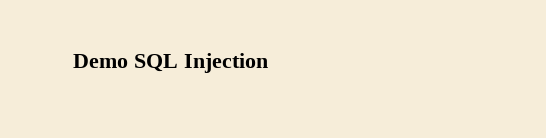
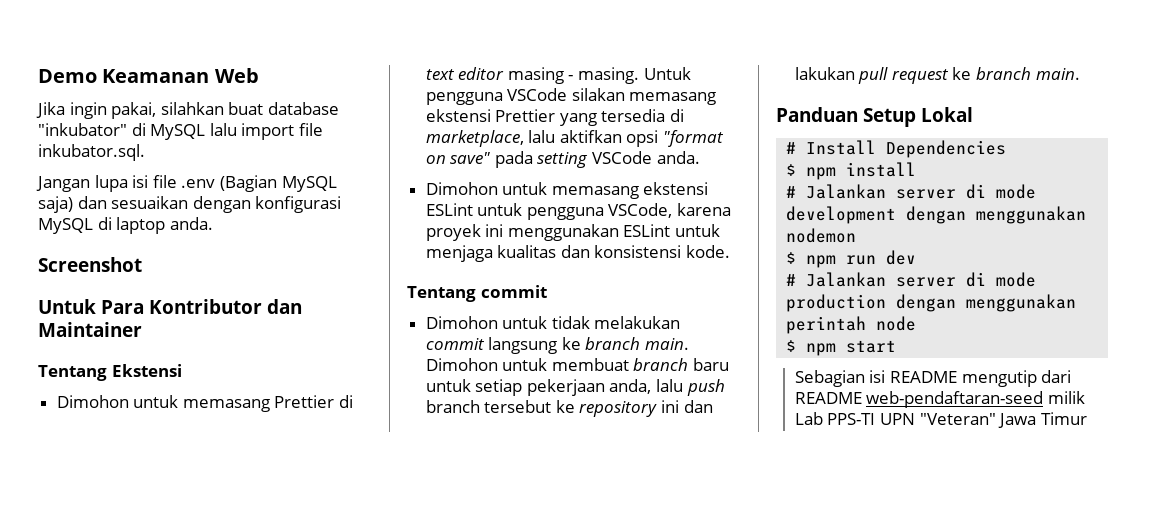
- Demo SQL Injection
+ Demo Keamanan Web
+ Jika ingin pakai, silahkan buat database "inkubator" di MySQL lalu import file inkubator.sql.
+ Jangan lupa isi file .env (Bagian MySQL saja) dan sesuaikan dengan konfigurasi MySQL di laptop anda.
+ Screenshot
+ Untuk Para Kontributor dan Maintainer
+ Tentang Ekstensi
+ Dimohon untuk memasang Prettier di text editor masing - masing. Untuk pengguna VSCode silakan memasang ekstensi Prettier yang tersedia di marketplace, lalu aktifkan opsi "format on save" pada setting VSCode anda.
+ Dimohon untuk memasang ekstensi ESLint untuk pengguna VSCode, karena proyek ini menggunakan ESLint untuk menjaga kualitas dan konsistensi kode.
+ Tentang commit
+ Dimohon untuk tidak melakukan commit langsung ke branch main. Dimohon untuk membuat branch baru untuk setiap pekerjaan anda, lalu push branch tersebut ke repository ini dan lakukan pull request ke branch main.
+ Panduan Setup Lokal
+ # Install Dependencies
+ $ npm install
+ # Jalankan server di mode development dengan menggunakan nodemon
+ $ npm run dev
+ # Jalankan server di mode production dengan menggunakan perintah node
+ $ npm start
+ Sebagian isi README mengutip dari README web-pendaftaran-seed milik Lab PPS-TI UPN "Veteran" Jawa Timur

